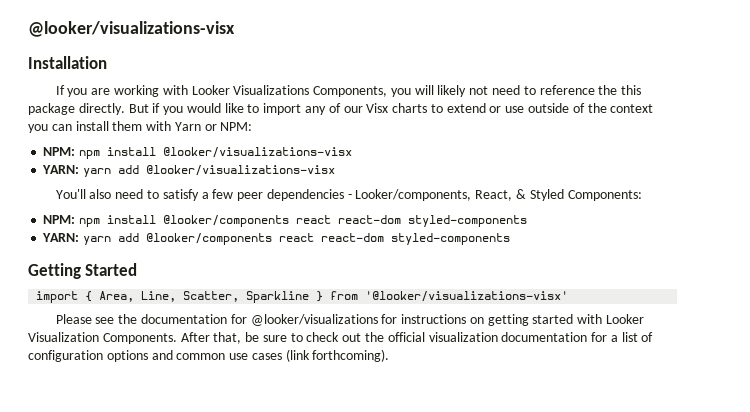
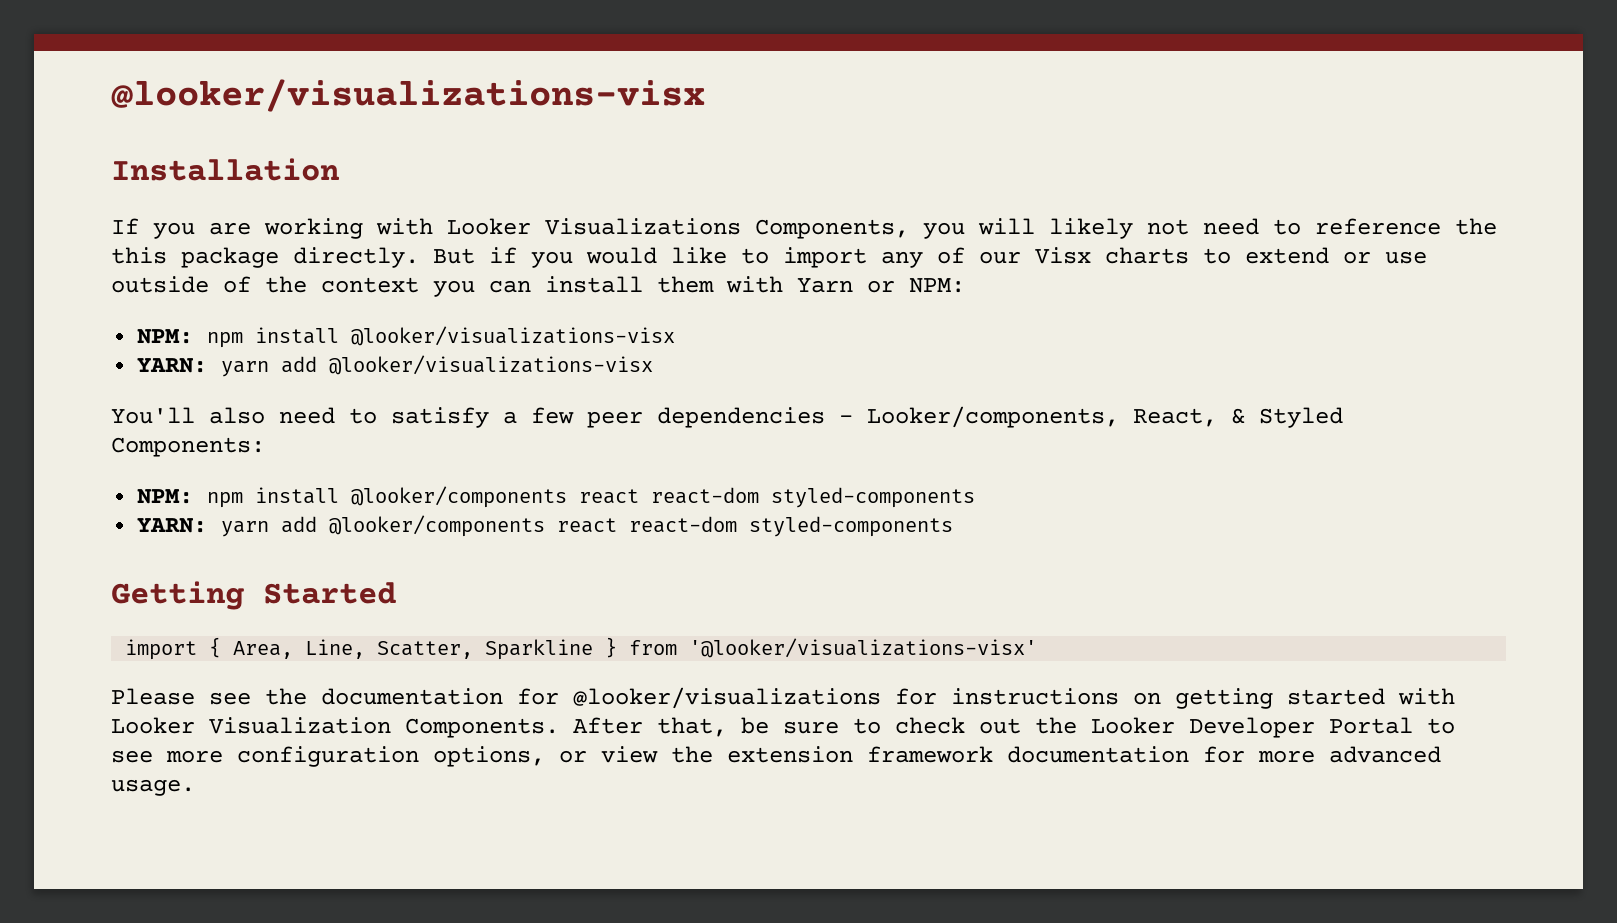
- After that, be sure to check out the official visualization documentation for a list of configuration options and common use cases (link forthcoming).
+ After that, be sure to check out the Looker Developer Portal to see more configuration options, or view the extension framework documentation for more advanced usage.

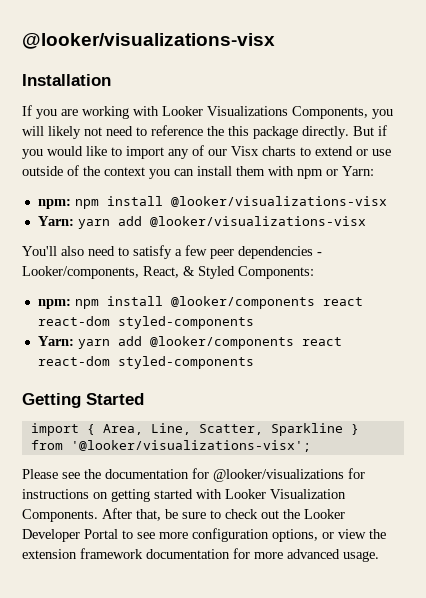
- But if you would like to import any of our Visx charts to extend or use outside of the context you can install them with Yarn or NPM:
- NPM: npm install @looker/visualizations-visx
+ But if you would like to import any of our Visx charts to extend or use outside of the context you can install them with npm or Yarn:
+ npm: npm install @looker/visualizations-visx
- YARN: yarn add @looker/visualizations-visx
+ Yarn: yarn add @looker/visualizations-visx
- NPM: npm install @looker/components react react-dom styled-components
+ npm: npm install @looker/components react react-dom styled-components
- YARN: yarn add @looker/components react react-dom styled-components
+ Yarn: yarn add @looker/components react react-dom styled-components
- import { Area, Line, Scatter, Sparkline } from '@looker/visualizations-visx'
+ import { Area, Line, Scatter, Sparkline } from '@looker/visualizations-visx';

